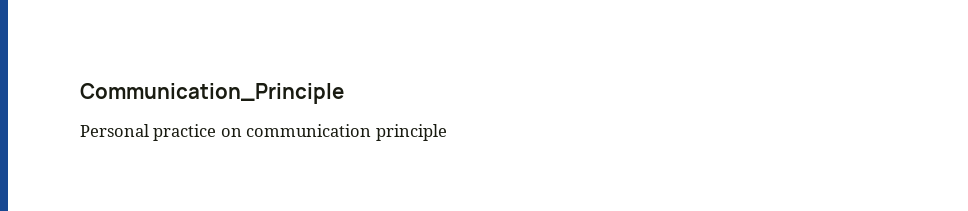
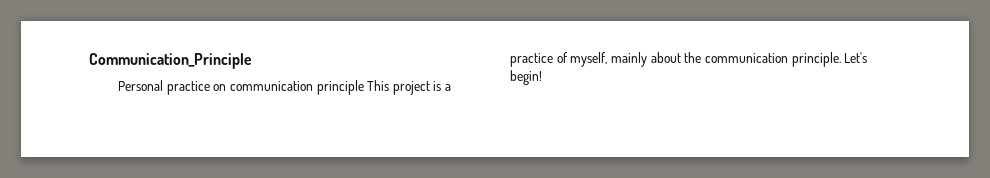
- Personal practice on communication principle
+ Personal practice on communication principle This project is a practice of myself, mainly about the communication principle. Let's begin!

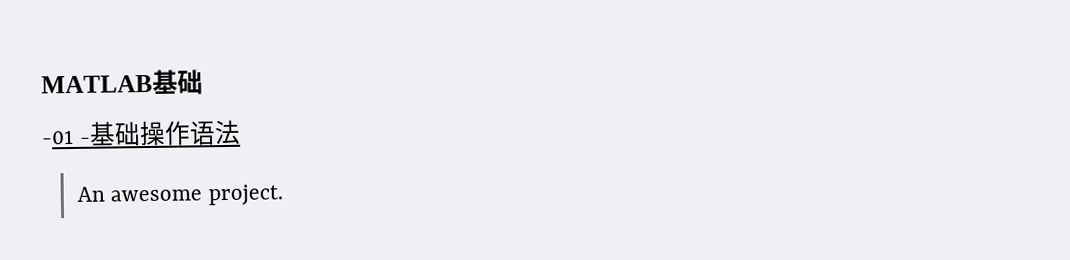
- Communication_Principle
- Personal practice on communication principle This project is a practice of myself, mainly about the communication principle. Let's begin!
+ MATLAB基础
+ -01 -基础操作语法
+ An awesome project.

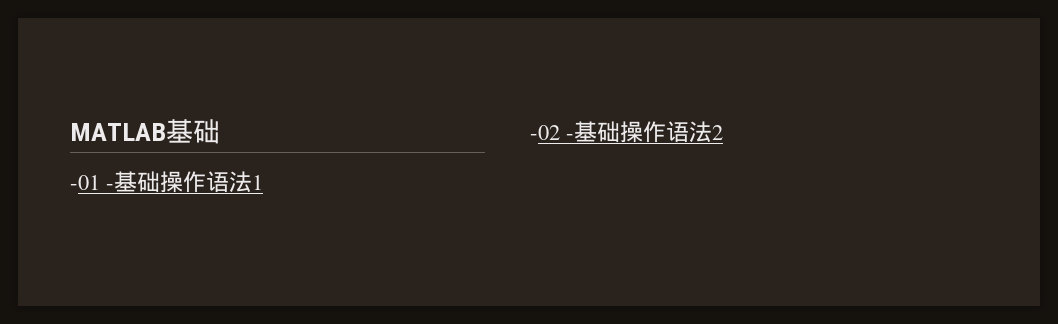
- -01 -基础操作语法
- An awesome project.
+ -01 -基础操作语法1
+ -02 -基础操作语法2

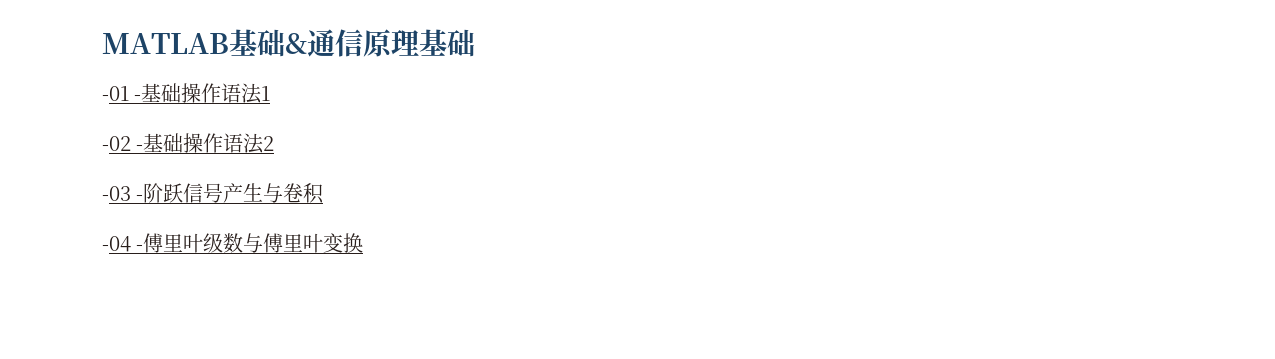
- MATLAB基础
+ MATLAB基础&通信原理基础
+ -03 -阶跃信号产生与卷积
+ -04 -傅里叶级数与傅里叶变换

